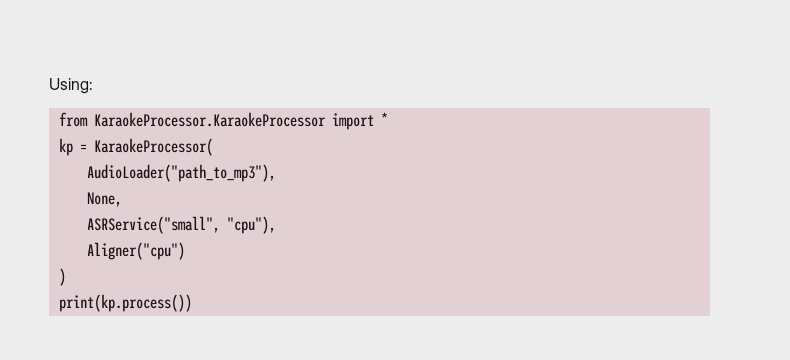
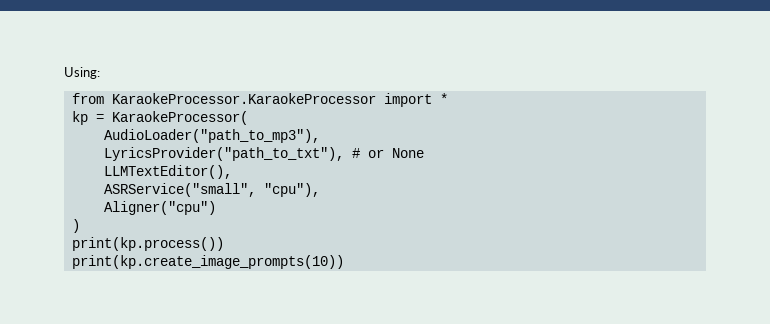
- None,
+ LyricsProvider("path_to_txt"), # or None
+ LLMTextEditor(),
+ print(kp.create_image_prompts(10))

